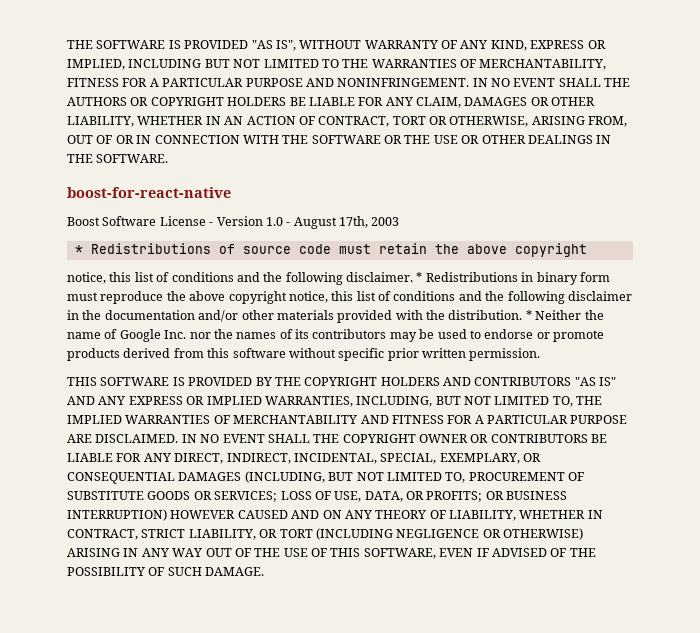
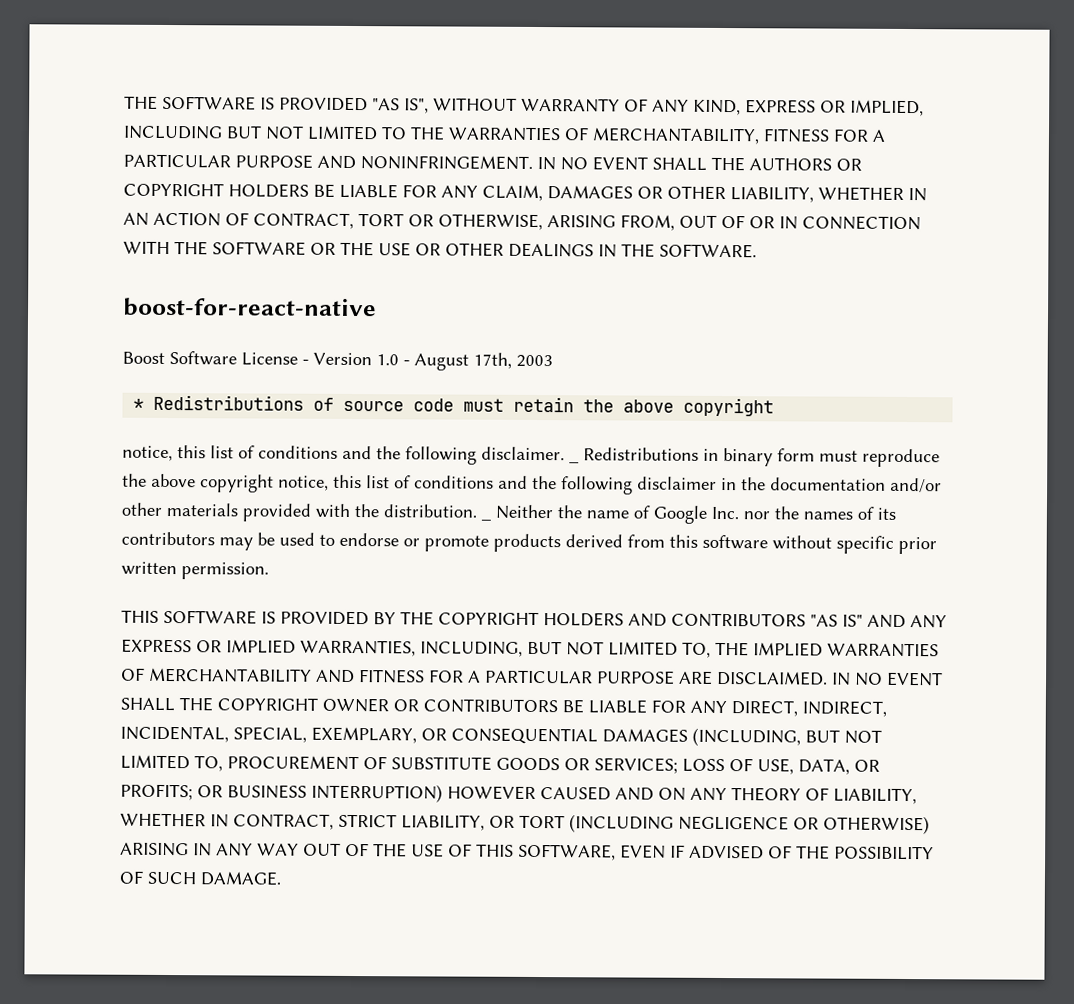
- * Redistributions in binary form must reproduce the above copyright notice, this list of conditions and the following disclaimer in the documentation and/or other materials provided with the distribution.
+ _ Redistributions in binary form must reproduce the above copyright notice, this list of conditions and the following disclaimer in the documentation and/or other materials provided with the distribution.
- * Neither the name of Google Inc. nor the names of its contributors may be used to endorse or promote products derived from this software without specific prior written permission.
+ _ Neither the name of Google Inc. nor the names of its contributors may be used to endorse or promote products derived from this software without specific prior written permission.

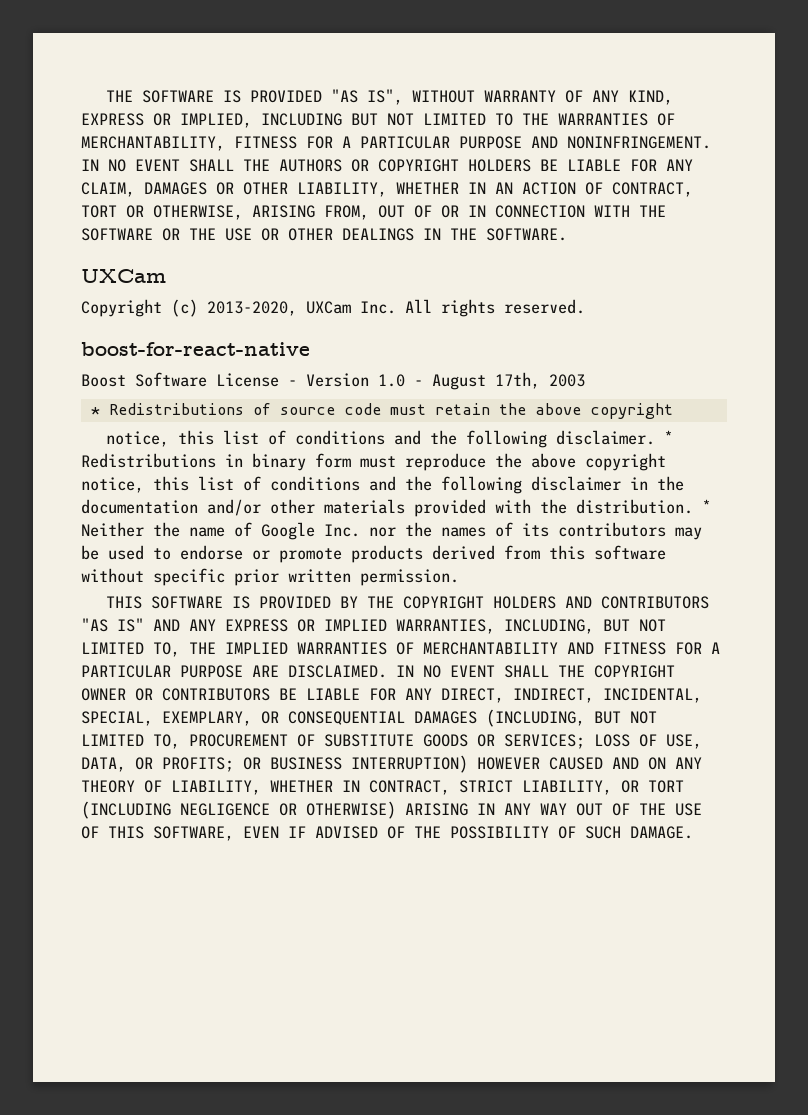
  IN NO EVENT SHALL THE AUTHORS OR COPYRIGHT HOLDERS BE LIABLE FOR ANY CLAIM, DAMAGES OR OTHER LIABILITY, WHETHER IN AN ACTION OF CONTRACT, TORT OR OTHERWISE, ARISING FROM, OUT OF OR IN CONNECTION WITH THE SOFTWARE OR THE USE OR OTHER DEALINGS IN THE SOFTWARE.
+ UXCam
+ Copyright (c) 2013-2020, UXCam Inc. All rights reserved.
- _ Redistributions in binary form must reproduce the above copyright notice, this list of conditions and the following disclaimer in the documentation and/or other materials provided with the distribution.
+ * Redistributions in binary form must reproduce the above copyright notice, this list of conditions and the following disclaimer in the documentation and/or other materials provided with the distribution.
- _ Neither the name of Google Inc. nor the names of its contributors may be used to endorse or promote products derived from this software without specific prior written permission.
+ * Neither the name of Google Inc. nor the names of its contributors may be used to endorse or promote products derived from this software without specific prior written permission.

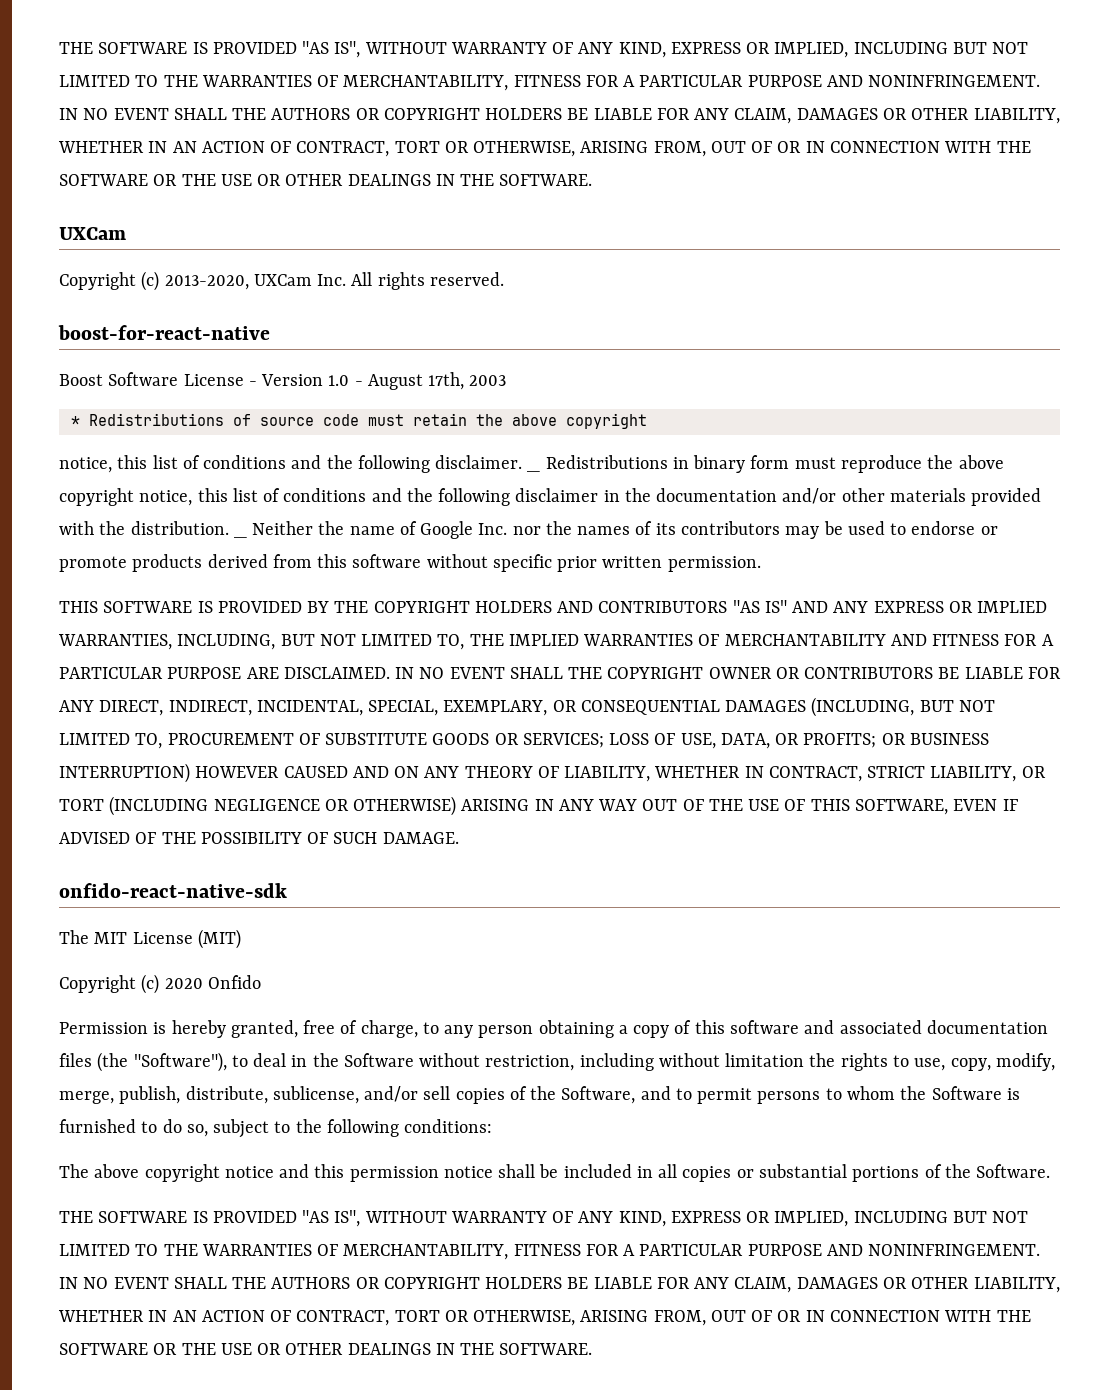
- * Redistributions in binary form must reproduce the above copyright notice, this list of conditions and the following disclaimer in the documentation and/or other materials provided with the distribution.
+ _ Redistributions in binary form must reproduce the above copyright notice, this list of conditions and the following disclaimer in the documentation and/or other materials provided with the distribution.
- * Neither the name of Google Inc. nor the names of its contributors may be used to endorse or promote products derived from this software without specific prior written permission.
+ _ Neither the name of Google Inc. nor the names of its contributors may be used to endorse or promote products derived from this software without specific prior written permission.
+ onfido-react-native-sdk
+ The MIT License (MIT)
+ Copyright (c) 2020 Onfido
+ Permission is hereby granted, free of charge, to any person obtaining a copy of this software and associated documentation files (the "Software"), to deal in the Software without restriction, including without limitation the rights to use, copy, modify, merge, publish, distribute, sublicense, and/or sell copies of the Software, and to permit persons to whom the Software is furnished to do so, subject to the following conditions:
+ The above copyright notice and this permission notice shall be included in all copies or substantial portions of the Software.
+ THE SOFTWARE IS PROVIDED "AS IS", WITHOUT WARRANTY OF ANY KIND, EXPRESS OR IMPLIED, INCLUDING BUT NOT LIMITED TO THE WARRANTIES OF MERCHANTABILITY, FITNESS FOR A PARTICULAR PURPOSE AND NONINFRINGEMENT. IN NO EVENT SHALL THE AUTHORS OR COPYRIGHT HOLDERS BE LIABLE FOR ANY CLAIM, DAMAGES OR OTHER LIABILITY, WHETHER IN AN ACTION OF CONTRACT, TORT OR OTHERWISE, ARISING FROM, OUT OF OR IN CONNECTION WITH THE SOFTWARE OR THE USE OR OTHER DEALINGS IN THE SOFTWARE.

